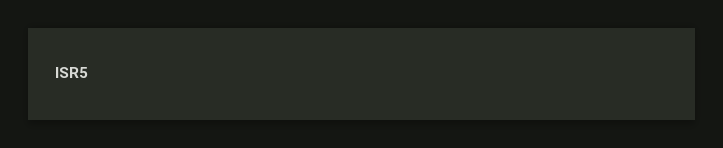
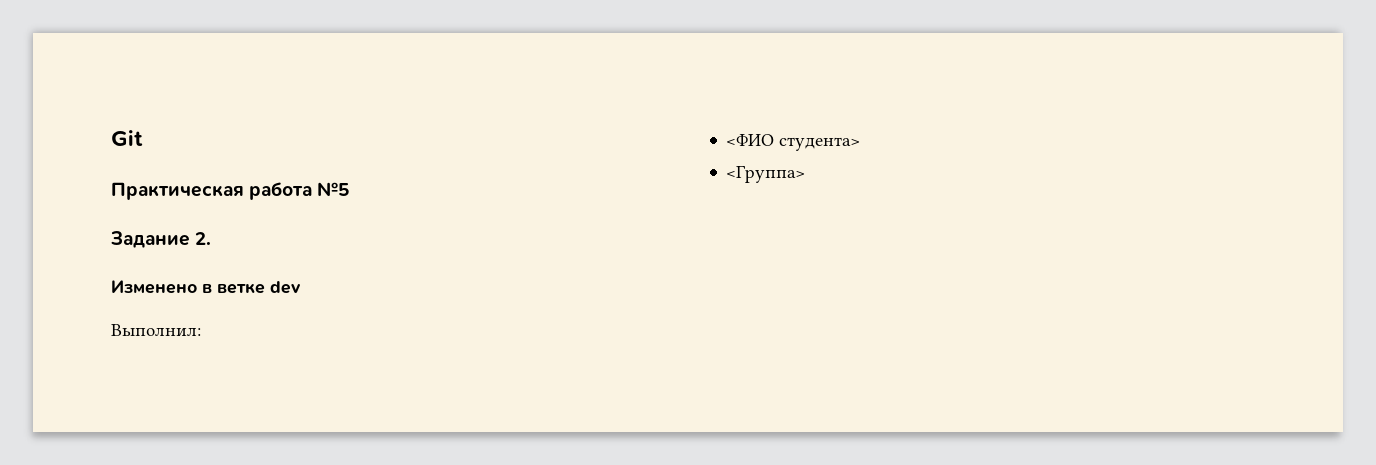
- ISR5
+ Git
+ Практическая работа №5
+ Задание 2.
+ Изменено в ветке dev
+ Выполнил:
+ <ФИО студента>
+ <Группа>

